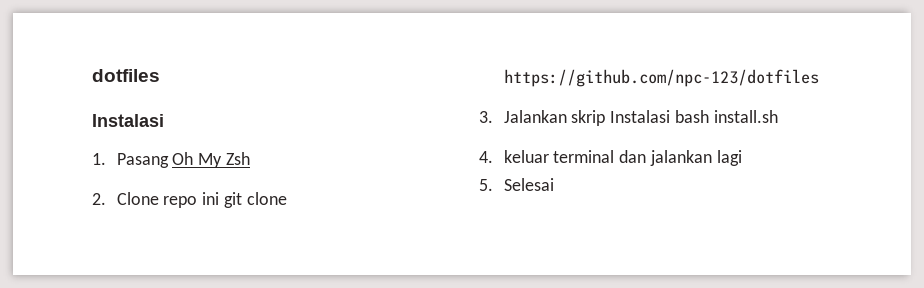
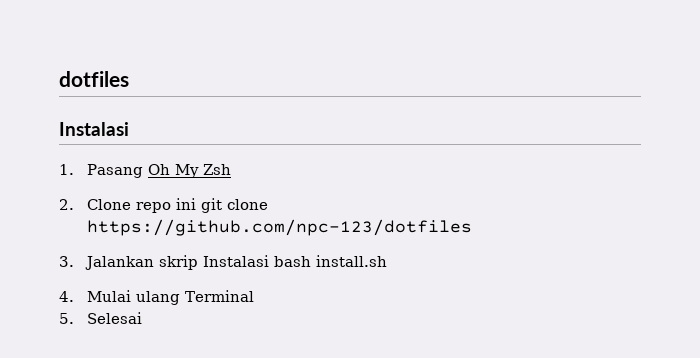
- 4. keluar terminal dan jalankan lagi
+ 4. Mulai ulang Terminal

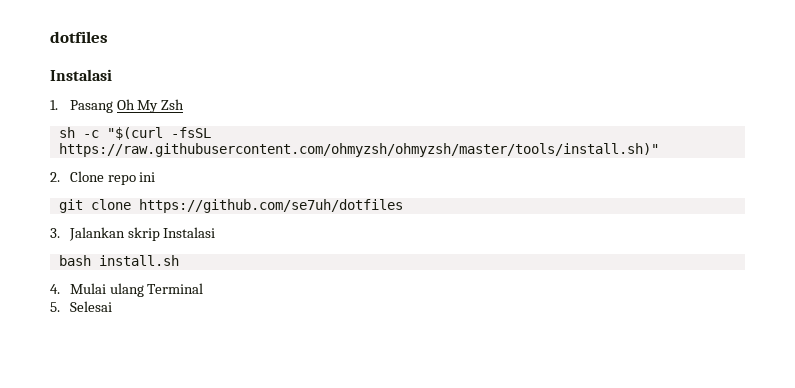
+ sh -c "$(curl -fsSL https://raw.githubusercontent.com/ohmyzsh/ohmyzsh/master/tools/install.sh)"
- 2. Clone repo ini git clone https://github.com/npc-123/dotfiles
+ 2. Clone repo ini
+ git clone https://github.com/se7uh/dotfiles
- 3. Jalankan skrip Instalasi bash install.sh
+ 3. Jalankan skrip Instalasi
+ bash install.sh

